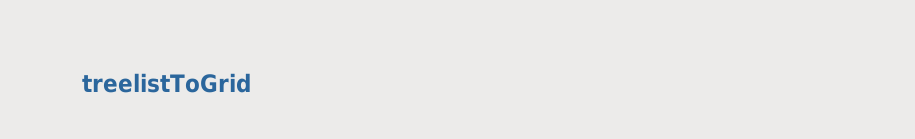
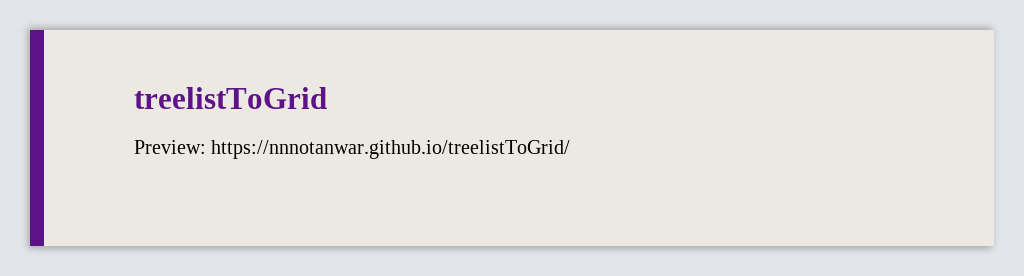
+ Preview: https://nnnotanwar.github.io/treelistToGrid/

